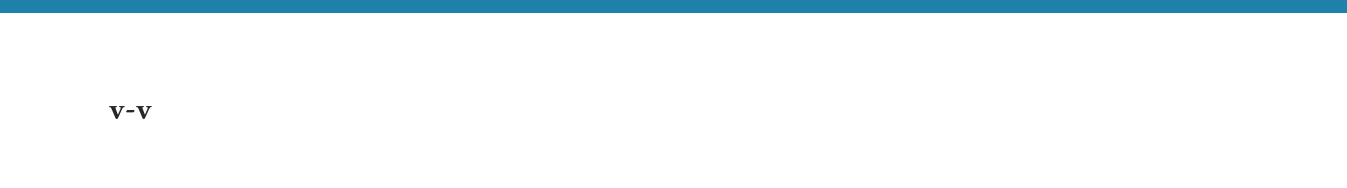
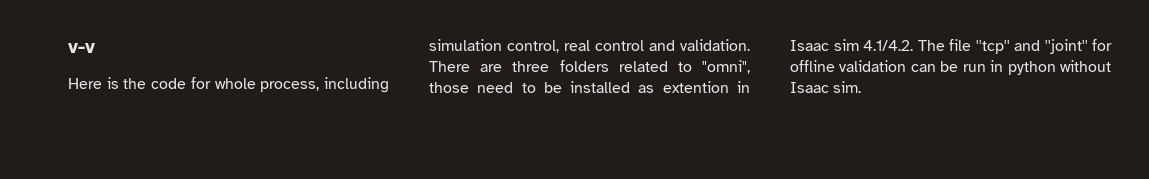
+ Here is the code for whole process, including simulation control, real control and validation. There are three folders related to "omni", those need to be installed as extention in Isaac sim 4.1/4.2. The file ''tcp'' and ''joint'' for offline validation can be run in python without Isaac sim.

